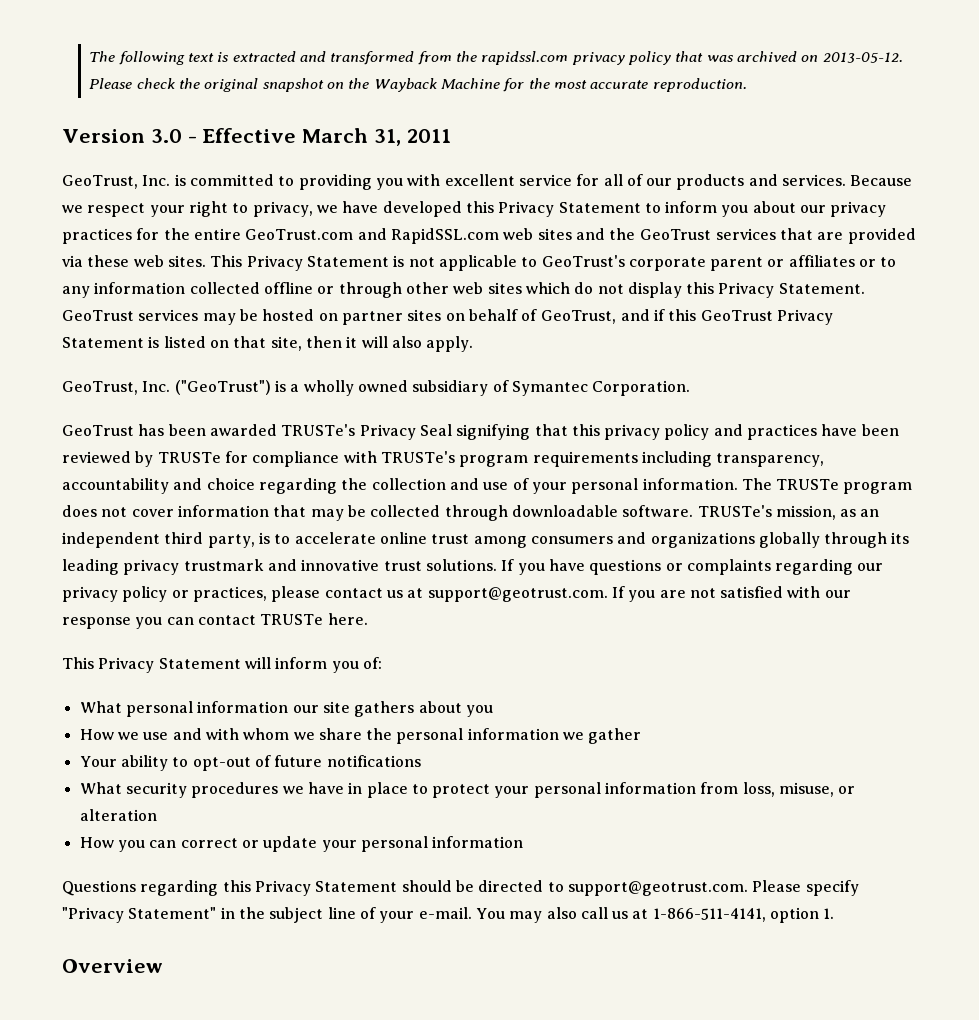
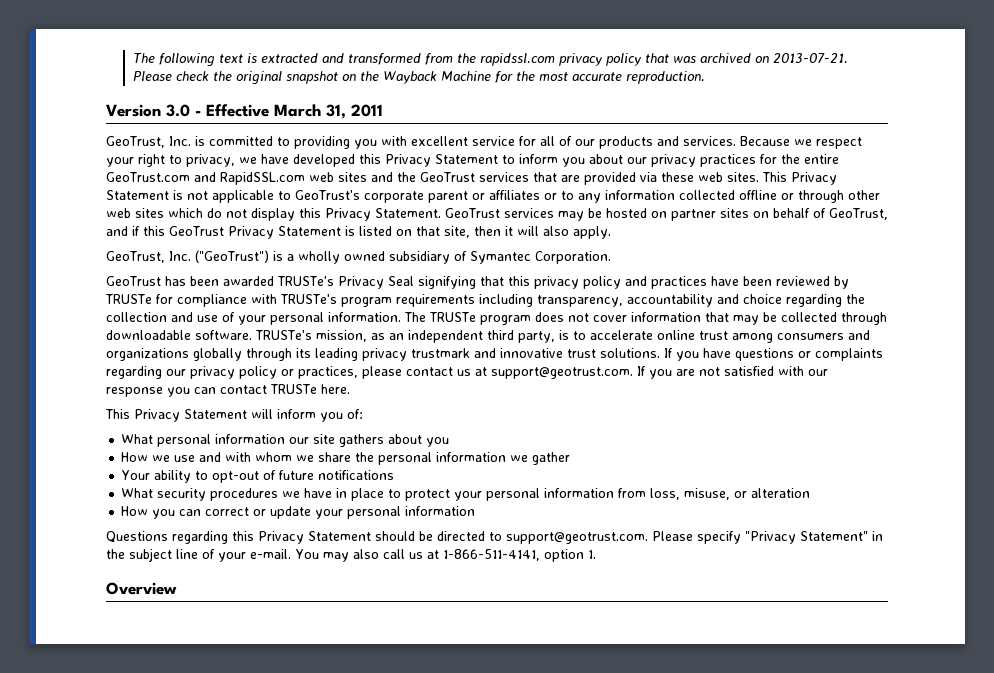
- The following text is extracted and transformed from the rapidssl.com privacy policy that was archived on 2013-05-12.
+ The following text is extracted and transformed from the rapidssl.com privacy policy that was archived on 2013-07-21.

